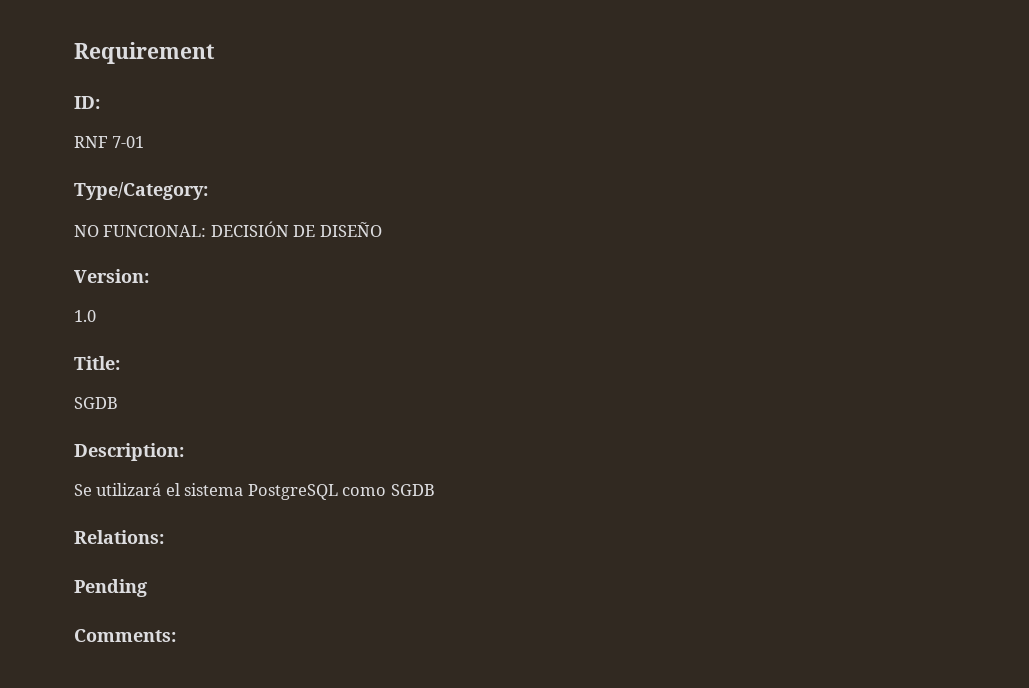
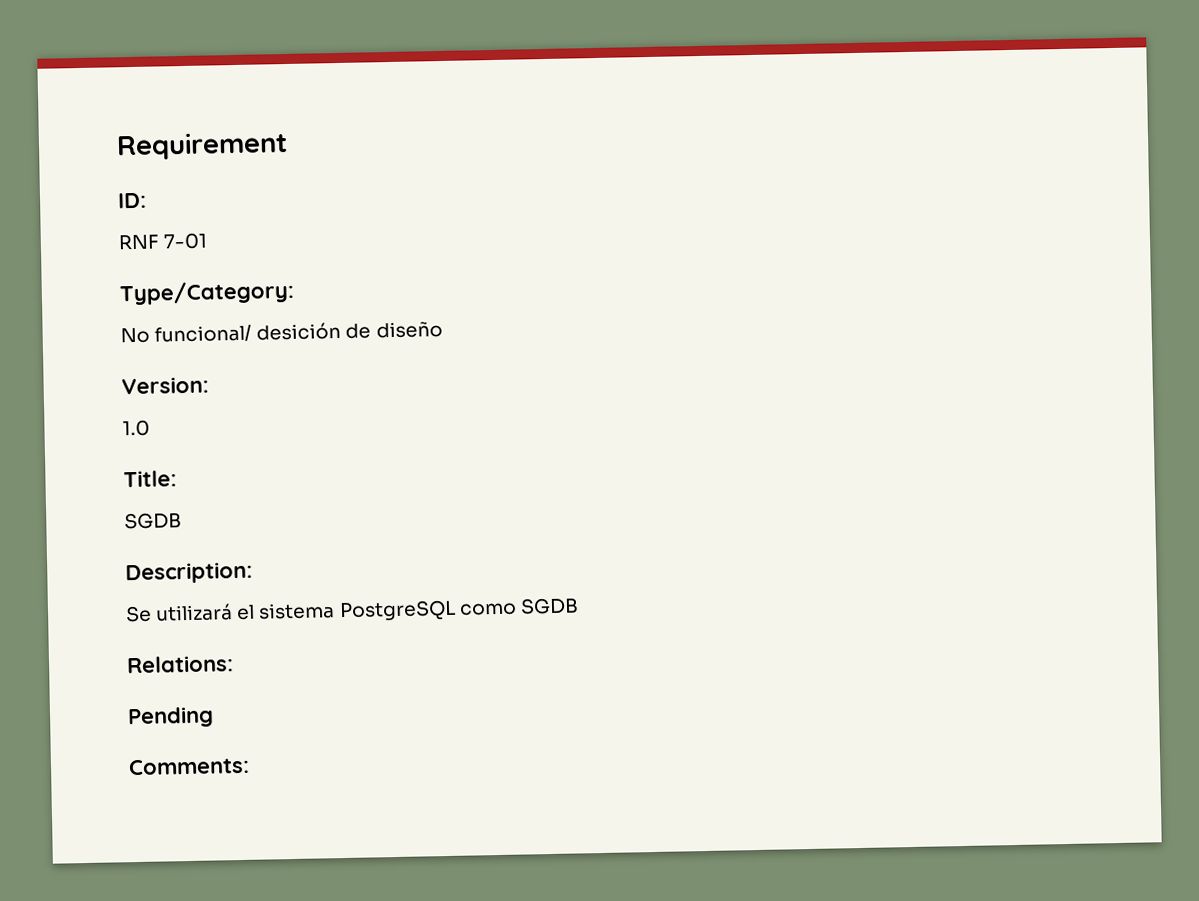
- NO FUNCIONAL: DECISIÓN DE DISEÑO
+ No funcional/ desición de diseño

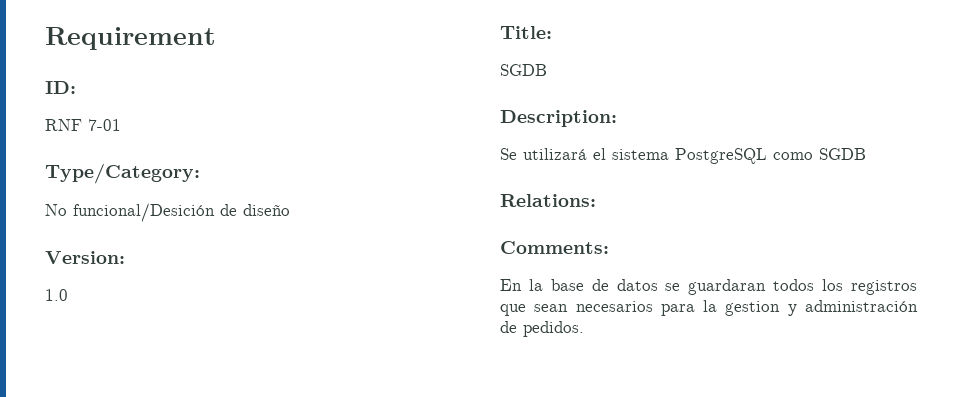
- No funcional/ desición de diseño
+ No funcional/Desición de diseño
- Pending
  Comments:
+ En la base de datos se guardaran todos los registros que sean necesarios para la gestion y administración de pedidos.

